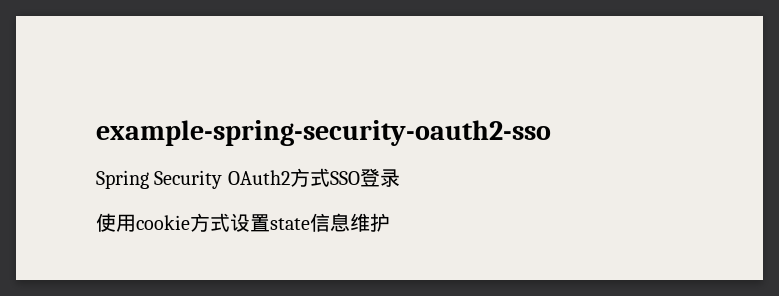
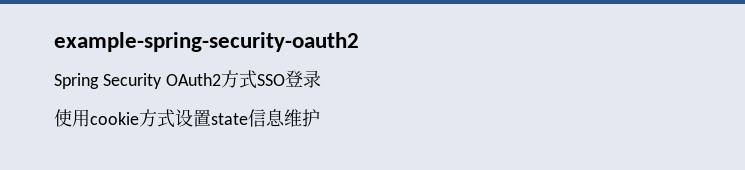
- example-spring-security-oauth2-sso
+ example-spring-security-oauth2

